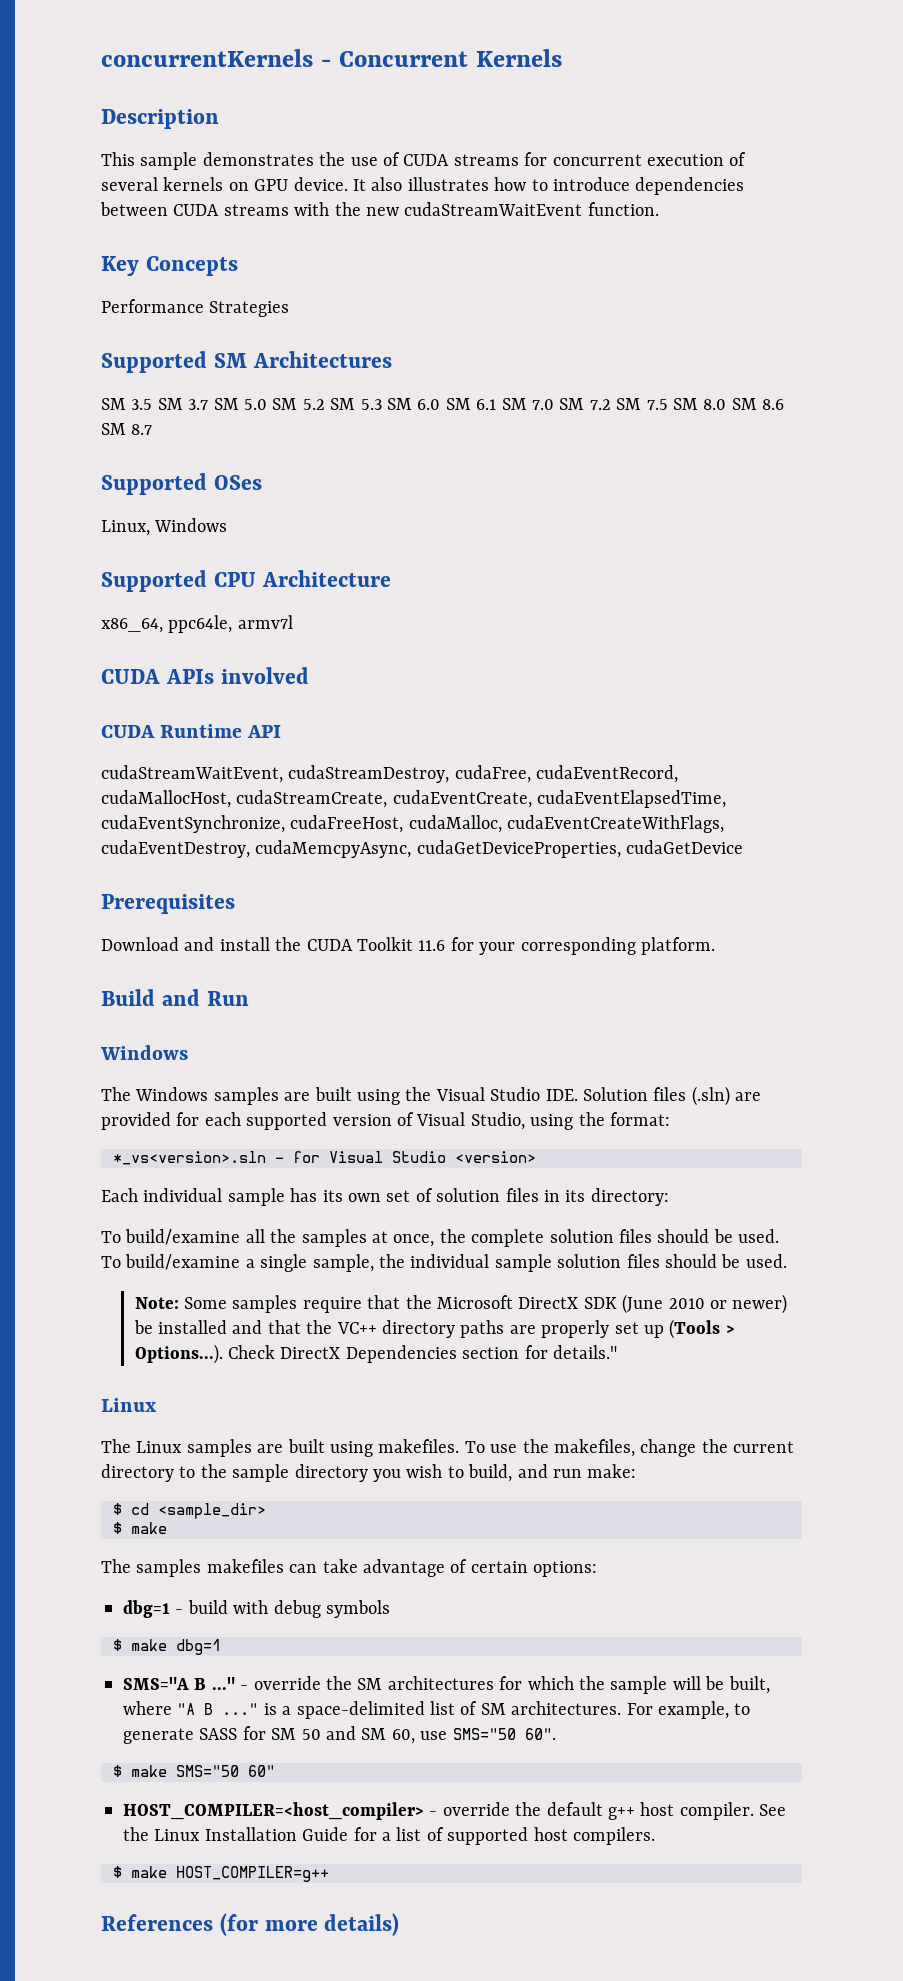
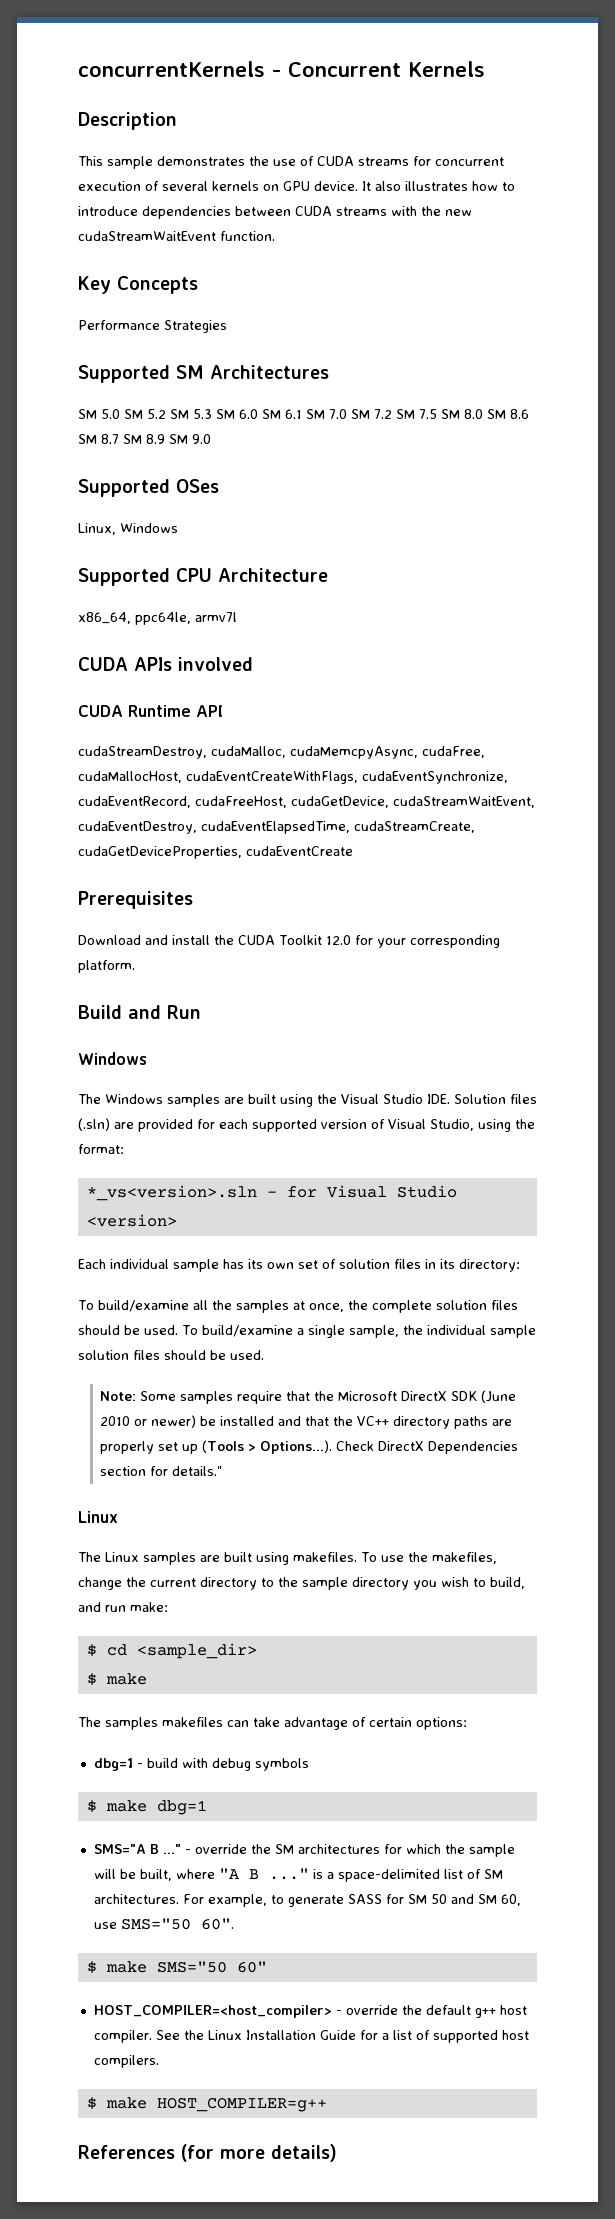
- SM 3.5 SM 3.7 SM 5.0 SM 5.2 SM 5.3 SM 6.0 SM 6.1 SM 7.0 SM 7.2 SM 7.5 SM 8.0 SM 8.6 SM 8.7
+ SM 5.0 SM 5.2 SM 5.3 SM 6.0 SM 6.1 SM 7.0 SM 7.2 SM 7.5 SM 8.0 SM 8.6 SM 8.7 SM 8.9 SM 9.0
- cudaStreamWaitEvent, cudaStreamDestroy, cudaFree, cudaEventRecord, cudaMallocHost, cudaStreamCreate, cudaEventCreate, cudaEventElapsedTime, cudaEventSynchronize, cudaFreeHost, cudaMalloc, cudaEventCreateWithFlags, cudaEventDestroy, cudaMemcpyAsync, cudaGetDeviceProperties, cudaGetDevice
+ cudaStreamDestroy, cudaMalloc, cudaMemcpyAsync, cudaFree, cudaMallocHost, cudaEventCreateWithFlags, cudaEventSynchronize, cudaEventRecord, cudaFreeHost, cudaGetDevice, cudaStreamWaitEvent, cudaEventDestroy, cudaEventElapsedTime, cudaStreamCreate, cudaGetDeviceProperties, cudaEventCreate
- Download and install the CUDA Toolkit 11.6 for your corresponding platform.
+ Download and install the CUDA Toolkit 12.0 for your corresponding platform.

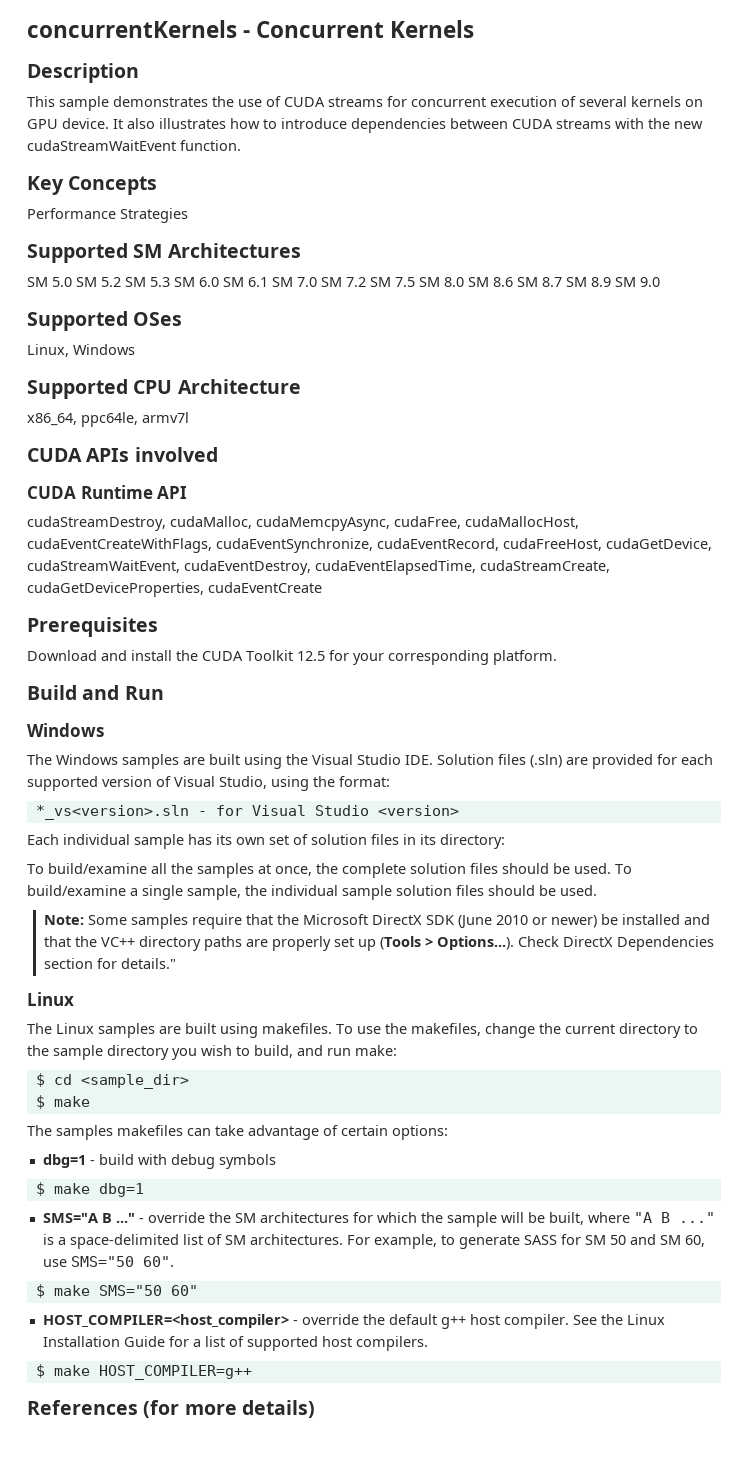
- Download and install the CUDA Toolkit 12.0 for your corresponding platform.
+ Download and install the CUDA Toolkit 12.5 for your corresponding platform.

